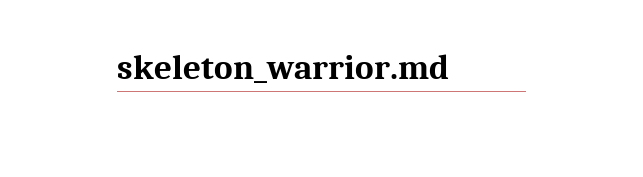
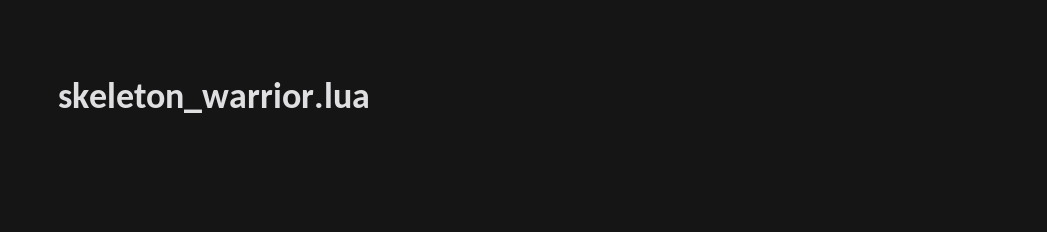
- skeleton_warrior.md
+ skeleton_warrior.lua

